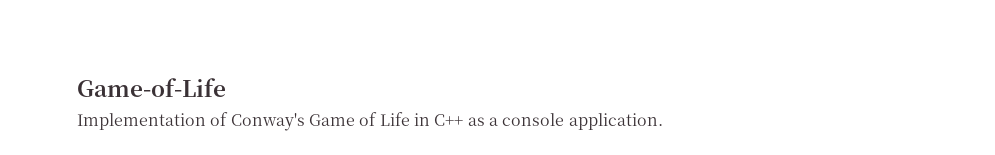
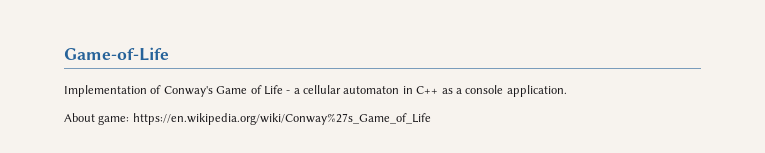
- Implementation of Conway's Game of Life in C++ as a console application.
+ Implementation of Conway's Game of Life - a cellular automaton in C++ as a console application.
+ About game: https://en.wikipedia.org/wiki/Conway%27s_Game_of_Life

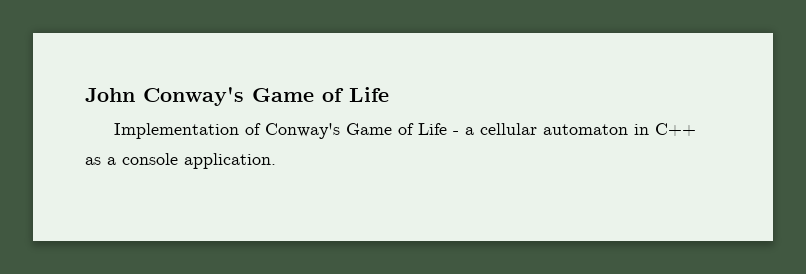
- Game-of-Life
+ John Conway's Game of Life
- About game: https://en.wikipedia.org/wiki/Conway%27s_Game_of_Life

